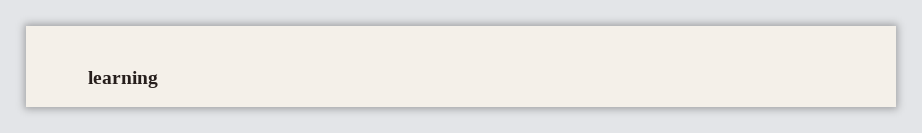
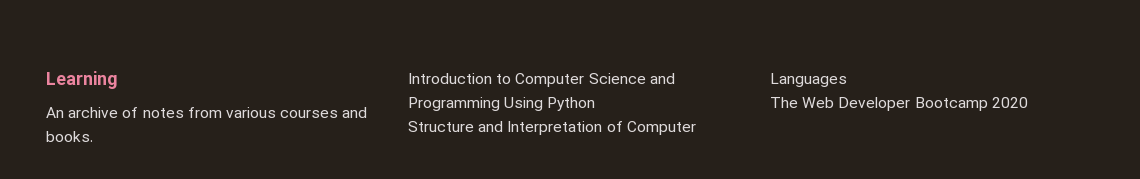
- learning
+ Learning
+ An archive of notes from various courses and books.
+ Introduction to Computer Science and Programming Using Python
+ Structure and Interpretation of Computer Languages
+ The Web Developer Bootcamp 2020

